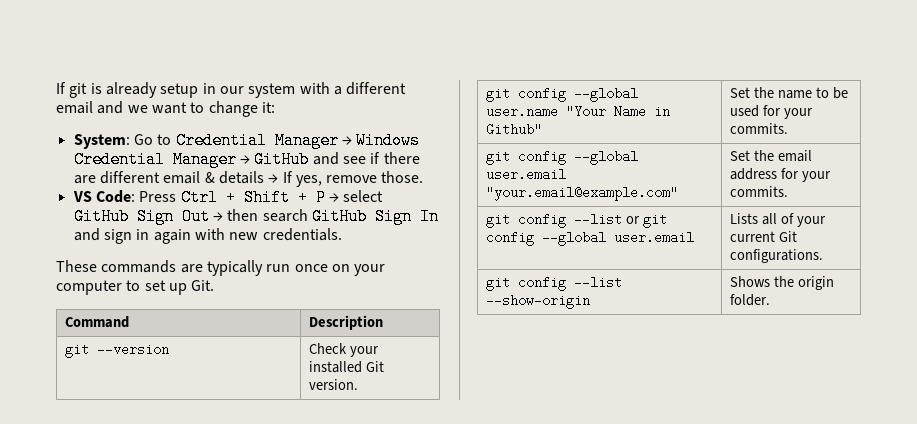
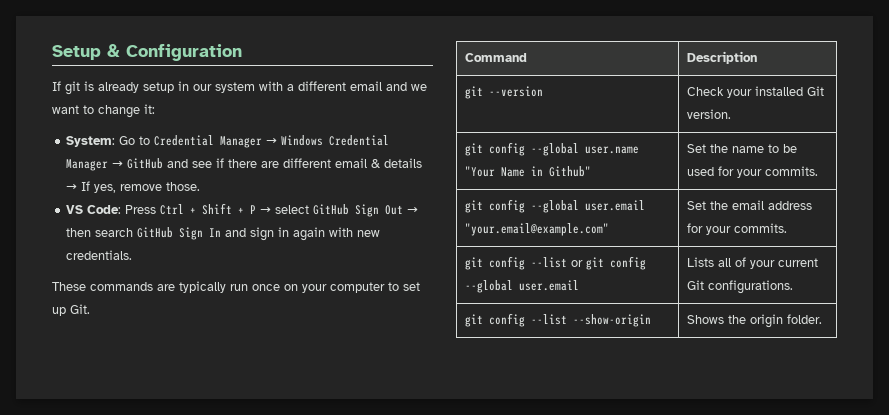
+ Setup & Configuration

